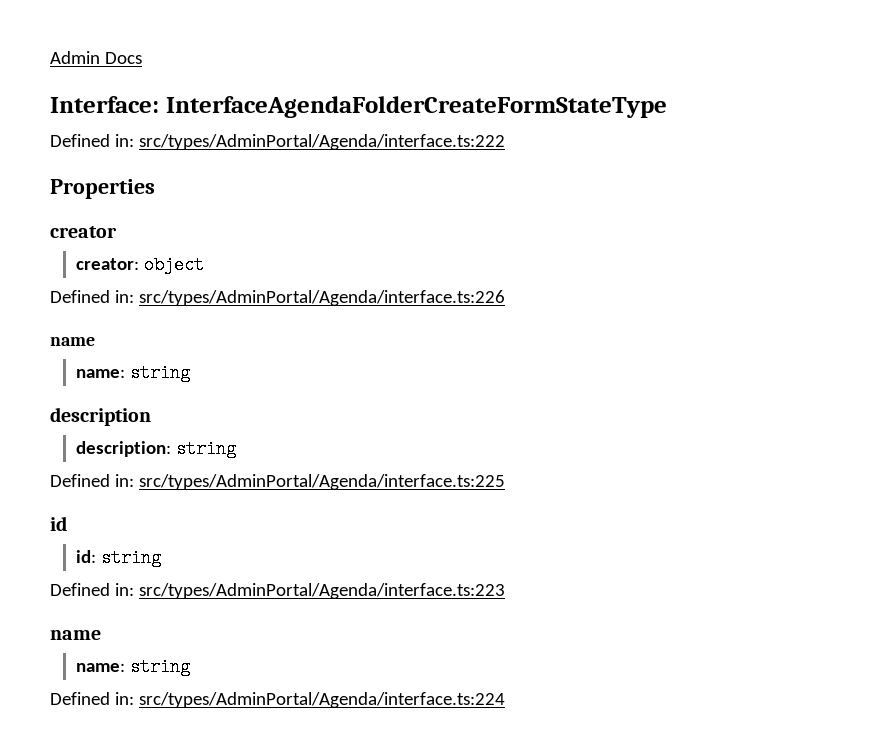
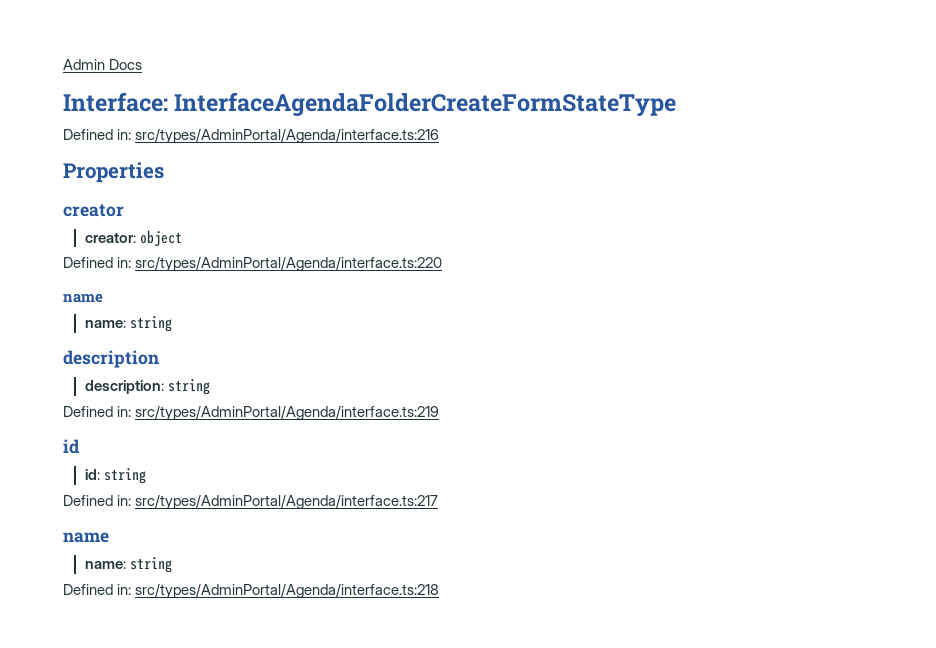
- Defined in: src/types/AdminPortal/Agenda/interface.ts:222
+ Defined in: src/types/AdminPortal/Agenda/interface.ts:216
- Defined in: src/types/AdminPortal/Agenda/interface.ts:226
+ Defined in: src/types/AdminPortal/Agenda/interface.ts:220
- Defined in: src/types/AdminPortal/Agenda/interface.ts:225
+ Defined in: src/types/AdminPortal/Agenda/interface.ts:219
- Defined in: src/types/AdminPortal/Agenda/interface.ts:223
+ Defined in: src/types/AdminPortal/Agenda/interface.ts:217
- Defined in: src/types/AdminPortal/Agenda/interface.ts:224
+ Defined in: src/types/AdminPortal/Agenda/interface.ts:218

